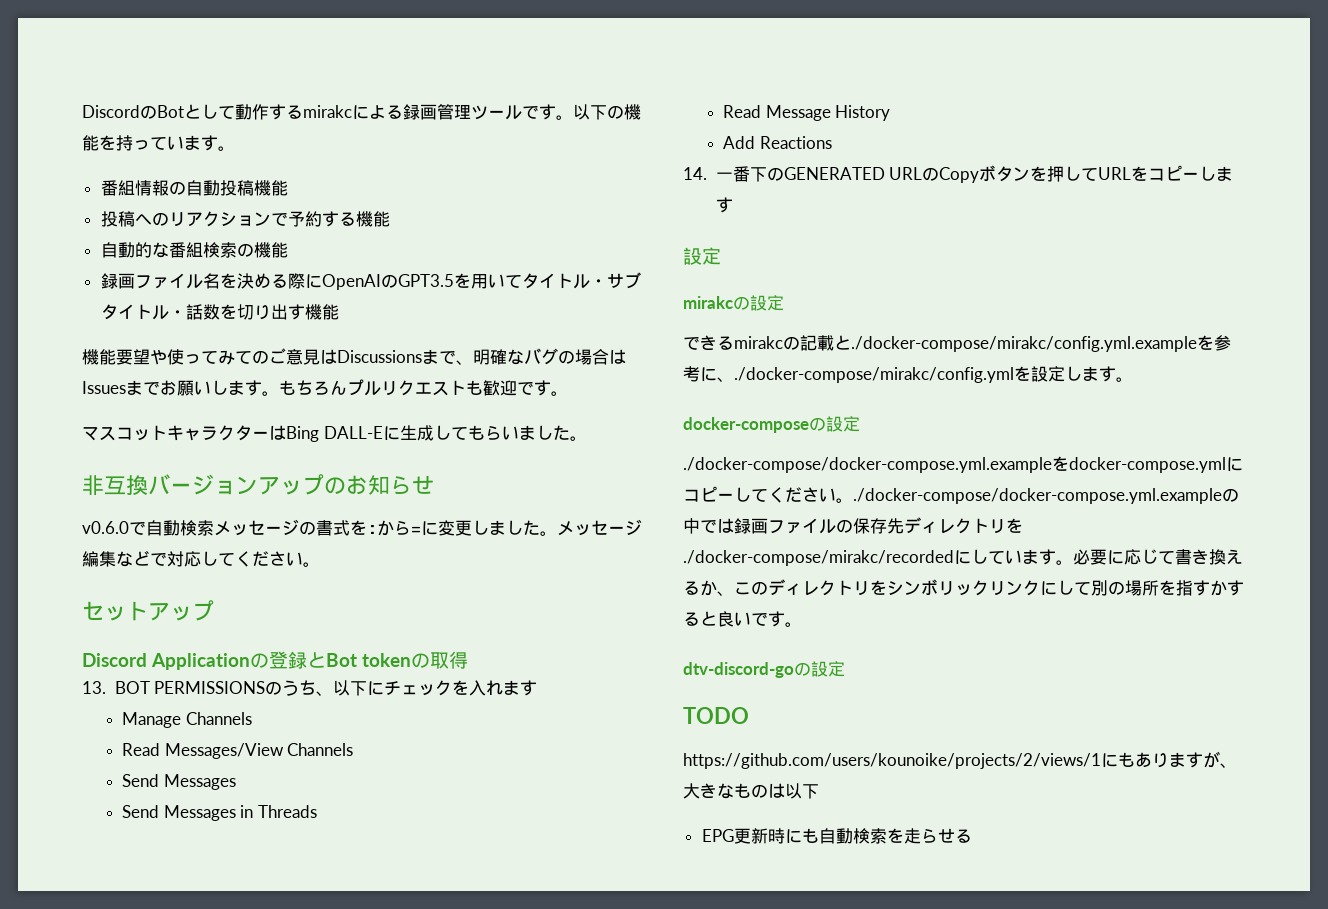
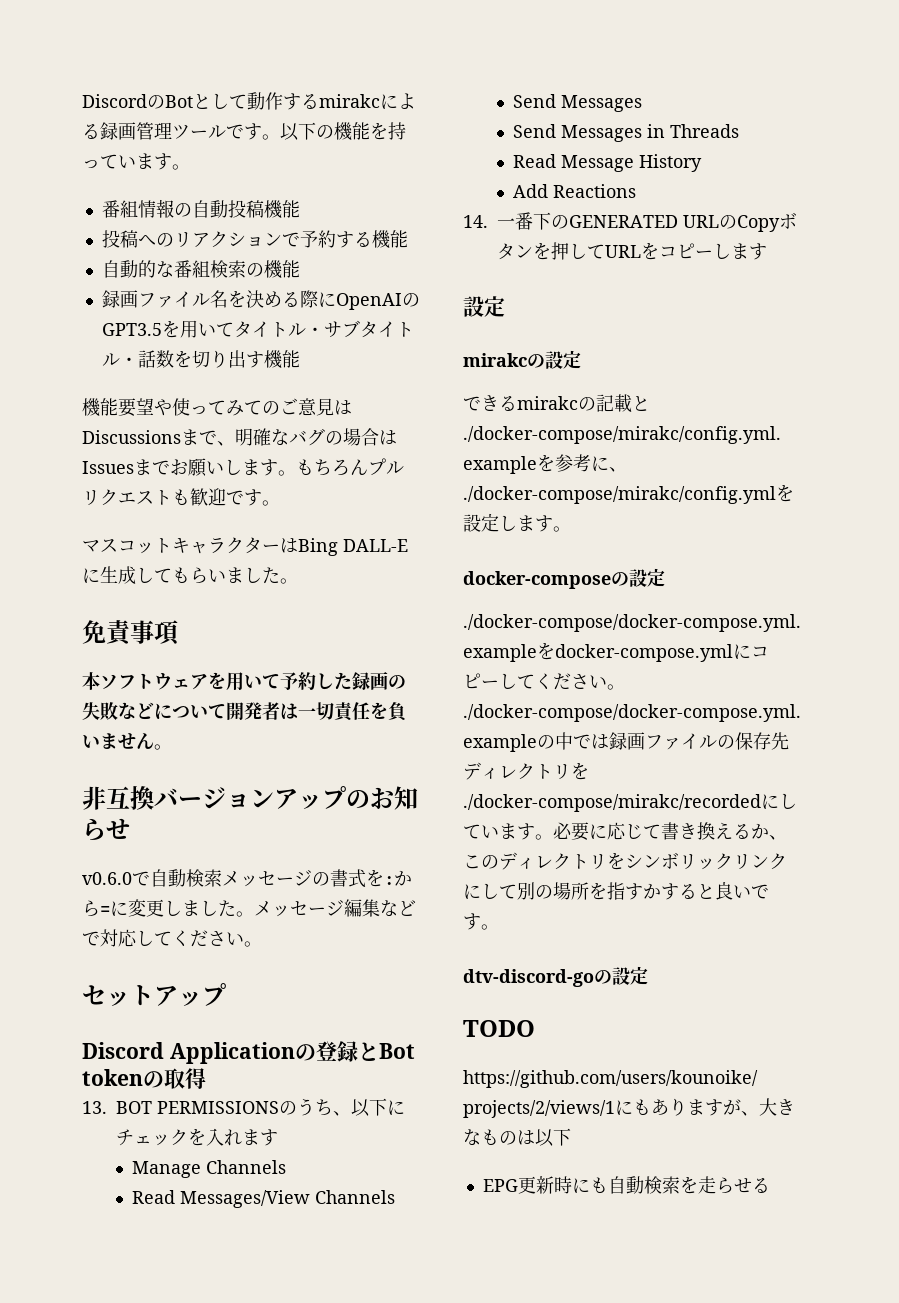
+ 免責事項
+ 本ソフトウェアを用いて予約した録画の失敗などについて開発者は一切責任を負いません。

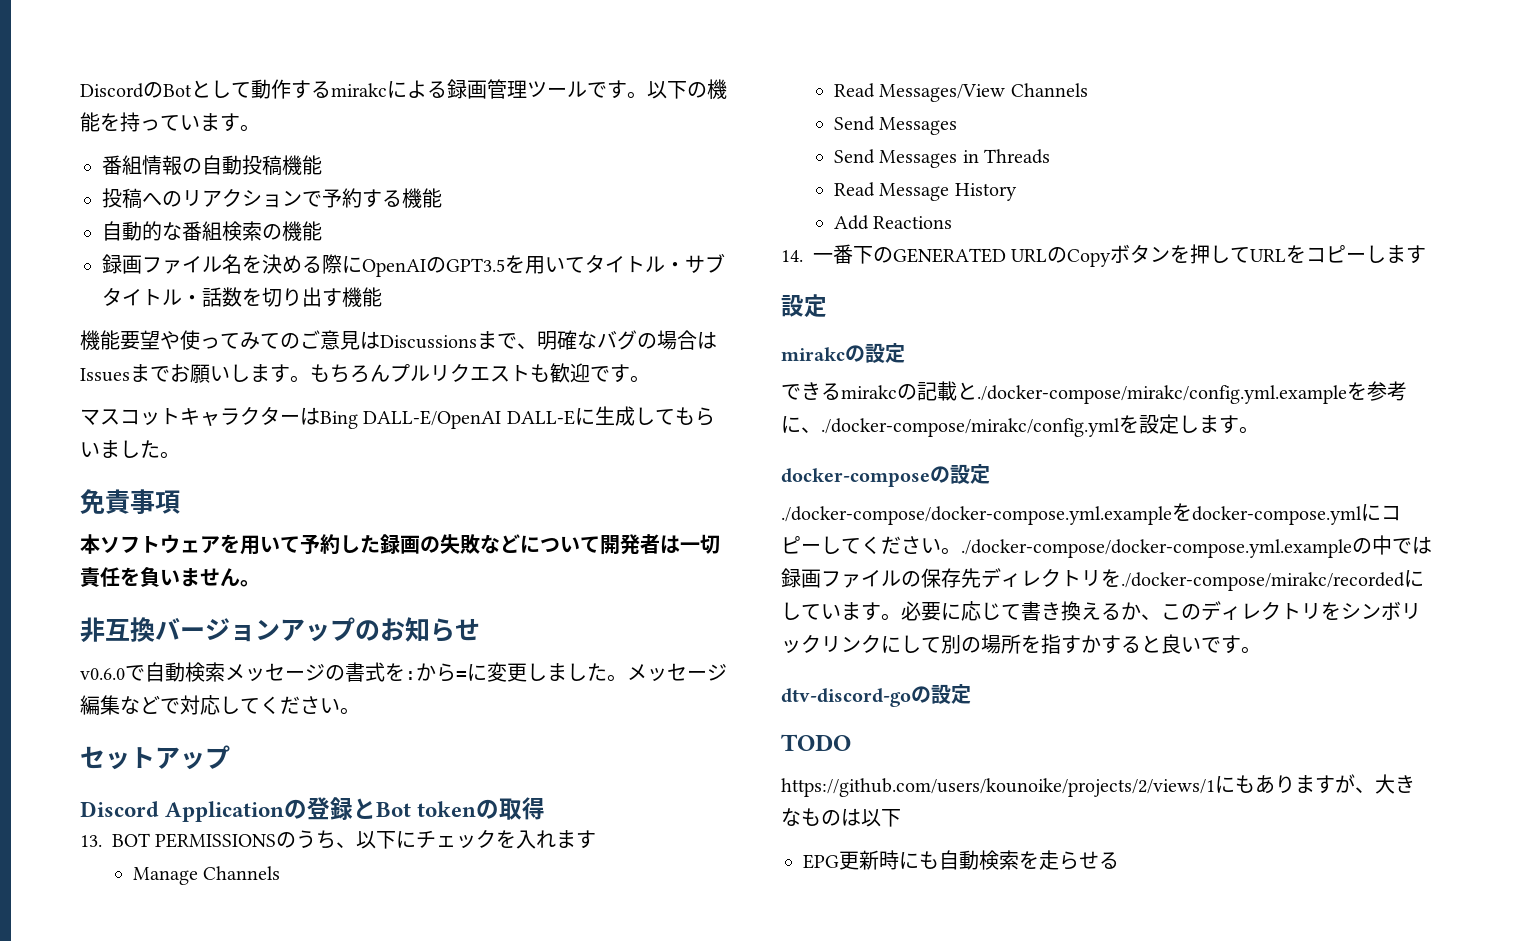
- マスコットキャラクターはBing DALL-Eに生成してもらいました。
+ マスコットキャラクターはBing DALL-E/OpenAI DALL-Eに生成してもらいました。

